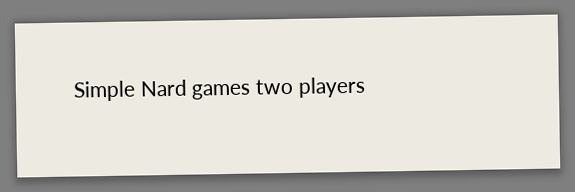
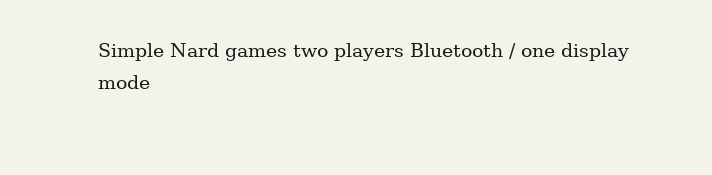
- Simple Nard games two players
+ Simple Nard games two players Bluetooth / one display mode

